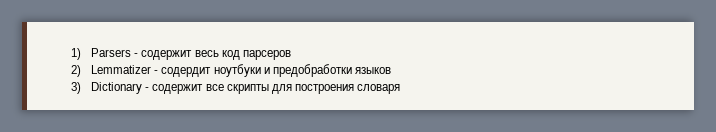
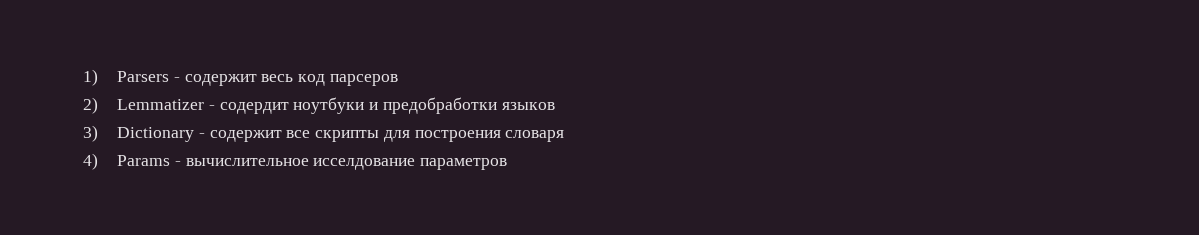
+ 4) Params - вычислительное исселдование параметров

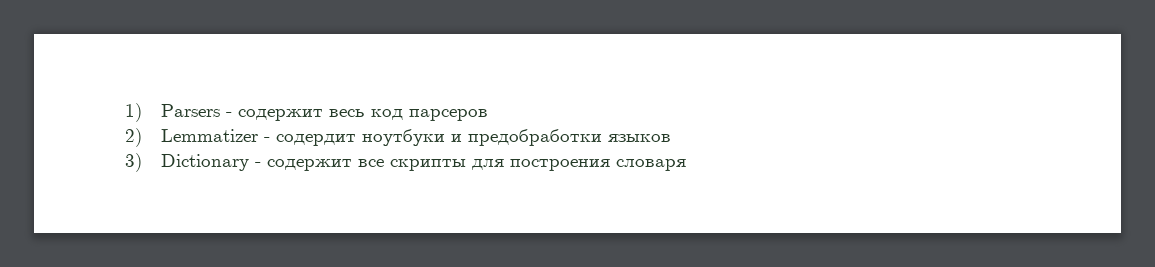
- 4) Params - вычислительное исселдование параметров

